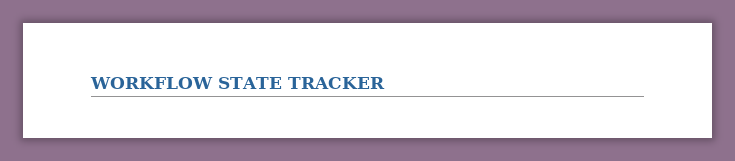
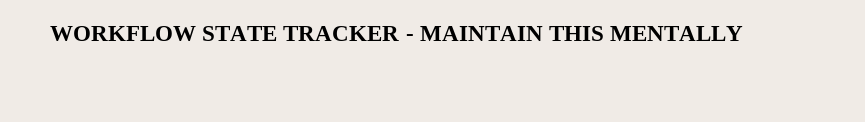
- WORKFLOW STATE TRACKER
+ WORKFLOW STATE TRACKER - MAINTAIN THIS MENTALLY

